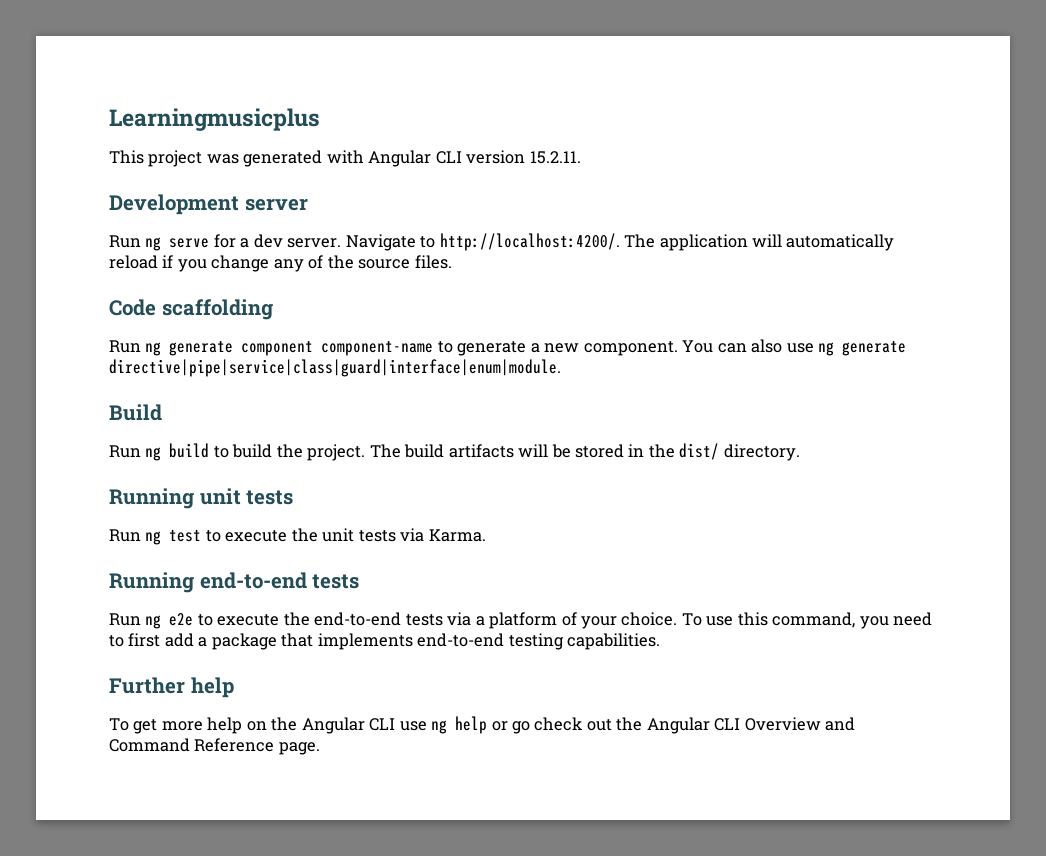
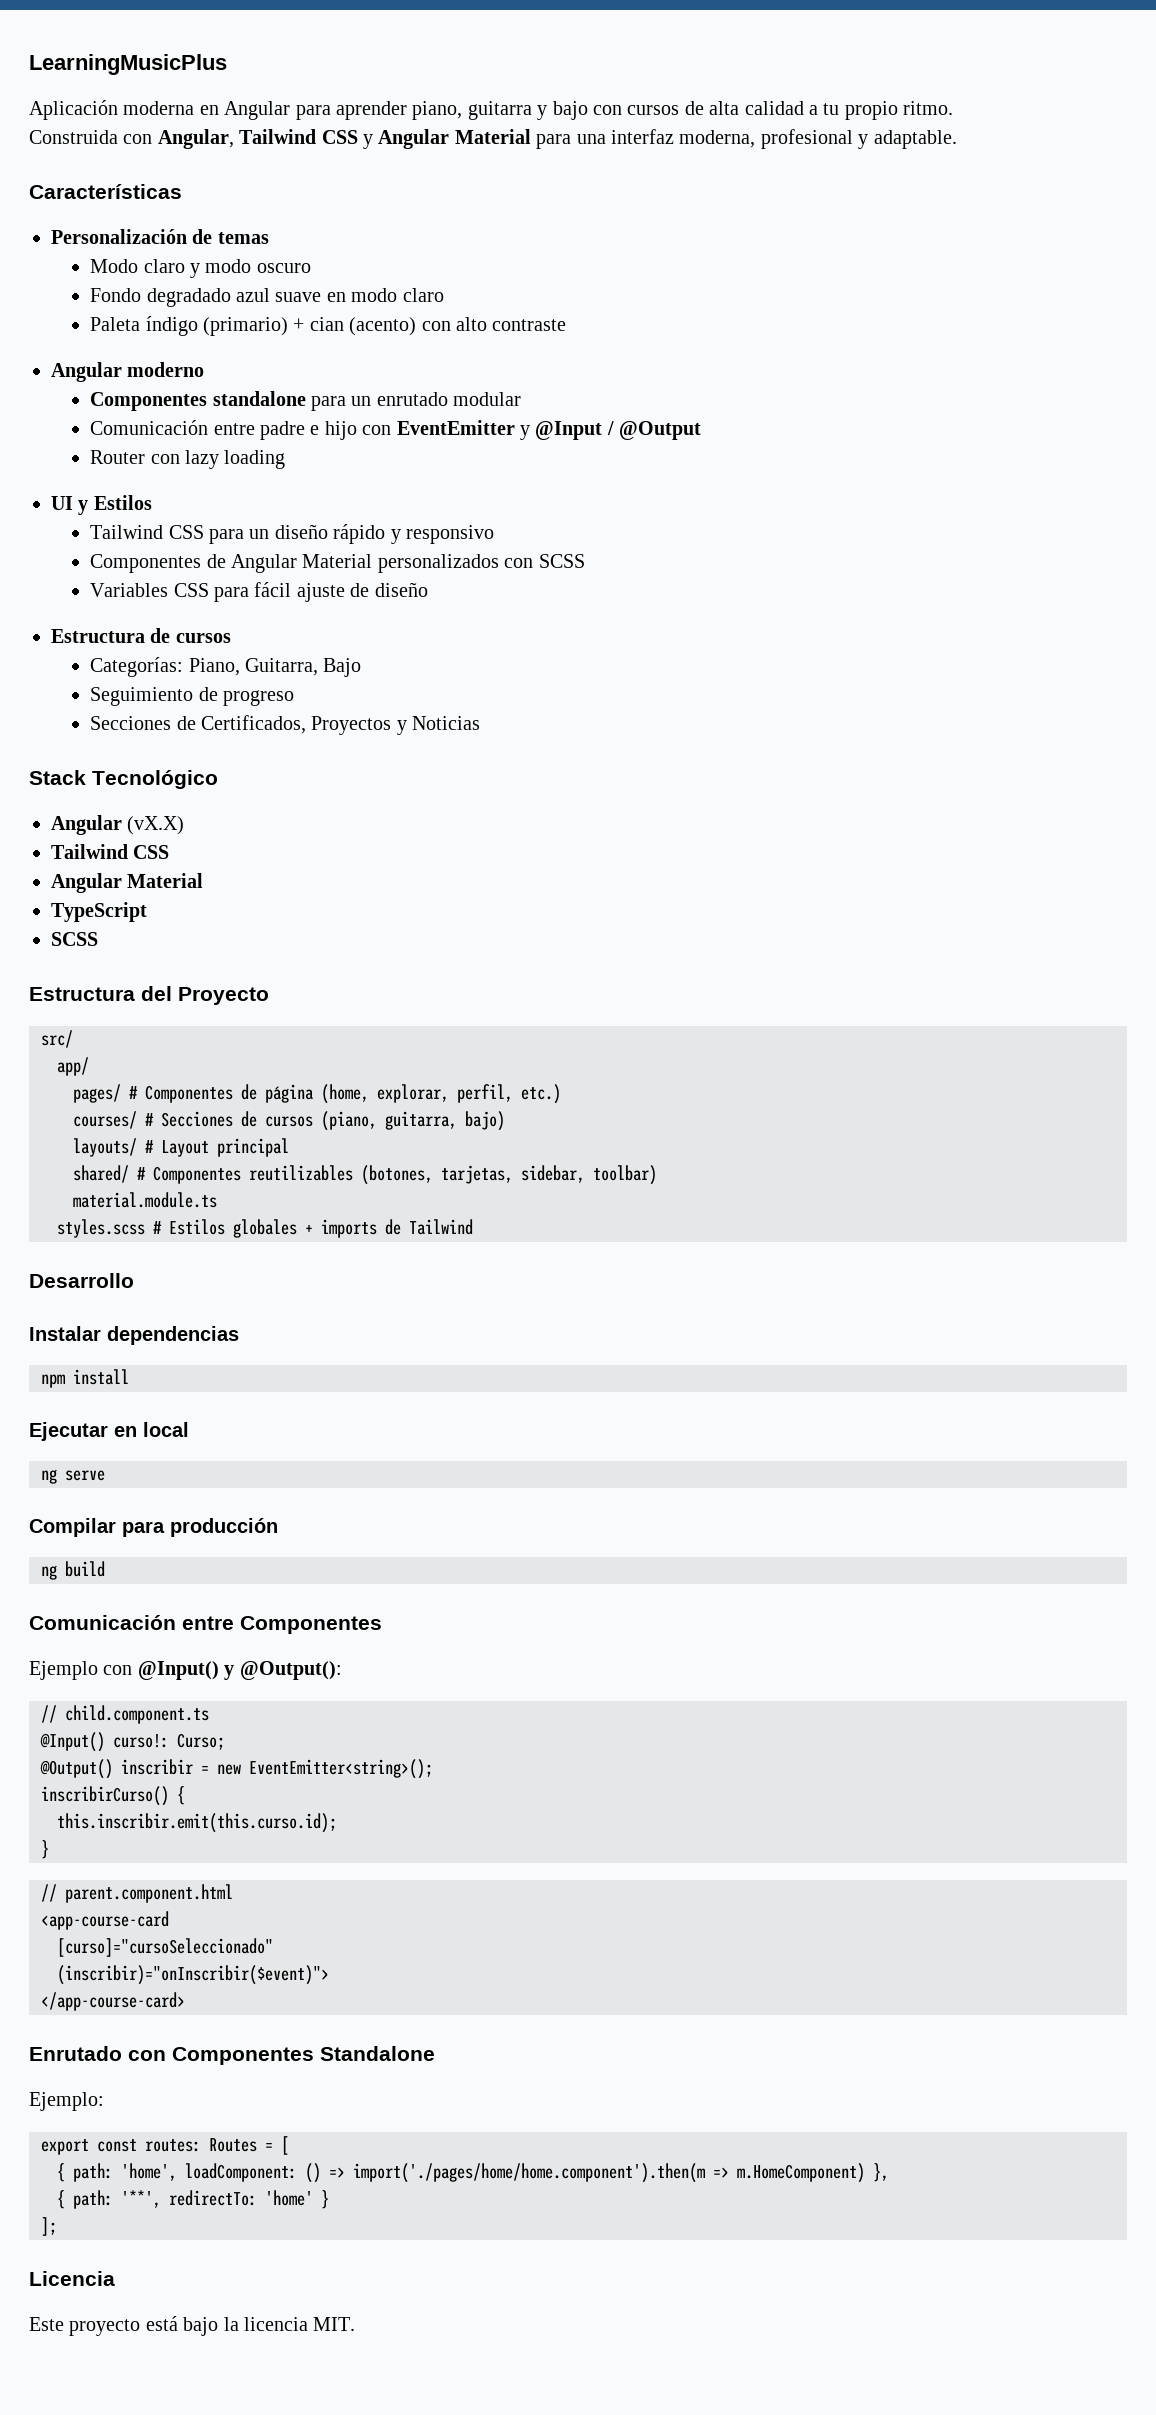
- Learningmusicplus
- This project was generated with Angular CLI version 15.2.11.
- Development server
- Run ng serve for a dev server. Navigate to http://localhost:4200/. The application will automatically reload if you change any of the source files.
- Code scaffolding
- Run ng generate component component-name to generate a new component. You can also use ng generate directive|pipe|service|class|guard|interface|enum|module.
- Build
- Run ng build to build the project. The build artifacts will be stored in the dist/ directory.
- Running unit tests
- Run ng test to execute the unit tests via Karma.
- Running end-to-end tests
- Run ng e2e to execute the end-to-end tests via a platform of your choice. To use this command, you need to first add a package that implements end-to-end testing capabilities.
- Further help
- To get more help on the Angular CLI use ng help or go check out the Angular CLI Overview and Command Reference page.
+ LearningMusicPlus
+ Aplicación moderna en Angular para aprender piano, guitarra y bajo con cursos de alta calidad a tu propio ritmo.
+ Construida con Angular, Tailwind CSS y Angular Material para una interfaz moderna, profesional y adaptable.
+ Características
+ Personalización de temas
+ Modo claro y modo oscuro
+ Fondo degradado azul suave en modo claro
+ Paleta índigo (primario) + cian (acento) con alto contraste
+ Angular moderno
+ Componentes standalone para un enrutado modular
+ Comunicación entre padre e hijo con EventEmitter y @Input / @Output
+ Router con lazy loading
+ UI y Estilos
+ Tailwind CSS para un diseño rápido y responsivo
+ Componentes de Angular Material personalizados con SCSS
+ Variables CSS para fácil ajuste de diseño
+ Estructura de cursos
+ Categorías: Piano, Guitarra, Bajo
+ Seguimiento de progreso
+ Secciones de Certificados, Proyectos y Noticias
+ Stack Tecnológico
+ Angular (vX.X)
+ Tailwind CSS
+ Angular Material
+ TypeScript
+ SCSS
+ Estructura del Proyecto
+ src/
+ app/
+ pages/ # Componentes de página (home, explorar, perfil, etc.)
+ courses/ # Secciones de cursos (piano, guitarra, bajo)
+ layouts/ # Layout principal
+ shared/ # Componentes reutilizables (botones, tarjetas, sidebar, toolbar)
+ material.module.ts
+ styles.scss # Estilos globales + imports de Tailwind
+ Desarrollo
+ Instalar dependencias
+ npm install
+ Ejecutar en local
+ ng serve
+ Compilar para producción
+ ng build
+ Comunicación entre Componentes
+ Ejemplo con @Input() y @Output():
+ // child.component.ts
+ @Input() curso!: Curso;
+ @Output() inscribir = new EventEmitter<string>();
+ inscribirCurso() {
+ this.inscribir.emit(this.curso.id);
+ }
+ // parent.component.html
+ <app-course-card
+ [curso]="cursoSeleccionado"
+ (inscribir)="onInscribir($event)">
+ </app-course-card>
+ Enrutado con Componentes Standalone
+ Ejemplo:
+ export const routes: Routes = [
+ { path: 'home', loadComponent: () => import('./pages/home/home.component').then(m => m.HomeComponent) },
+ { path: '**', redirectTo: 'home' }
+ ];
+ Licencia
+ Este proyecto está bajo la licencia MIT.

